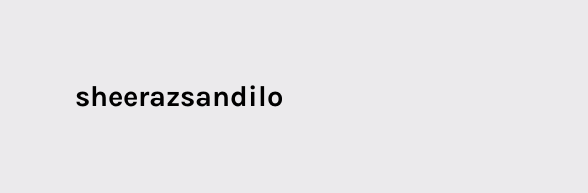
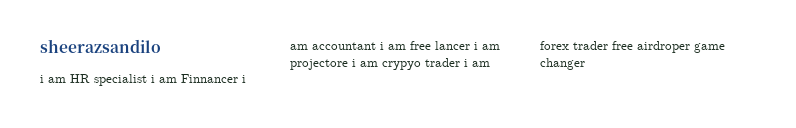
+ i am HR specialist i am Finnancer i am accountant i am free lancer i am projectore i am crypyo trader i am forex trader free airdroper game changer

